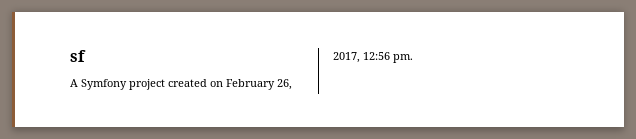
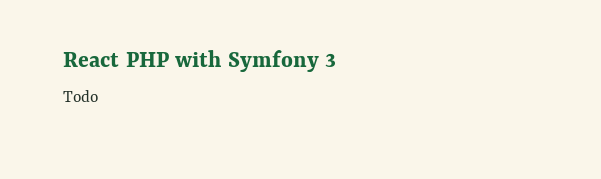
- sf
- A Symfony project created on February 26, 2017, 12:56 pm.
+ React PHP with Symfony 3
+ Todo

